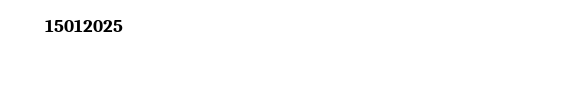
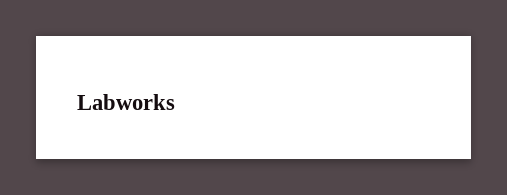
- 15012025
+ Labworks

